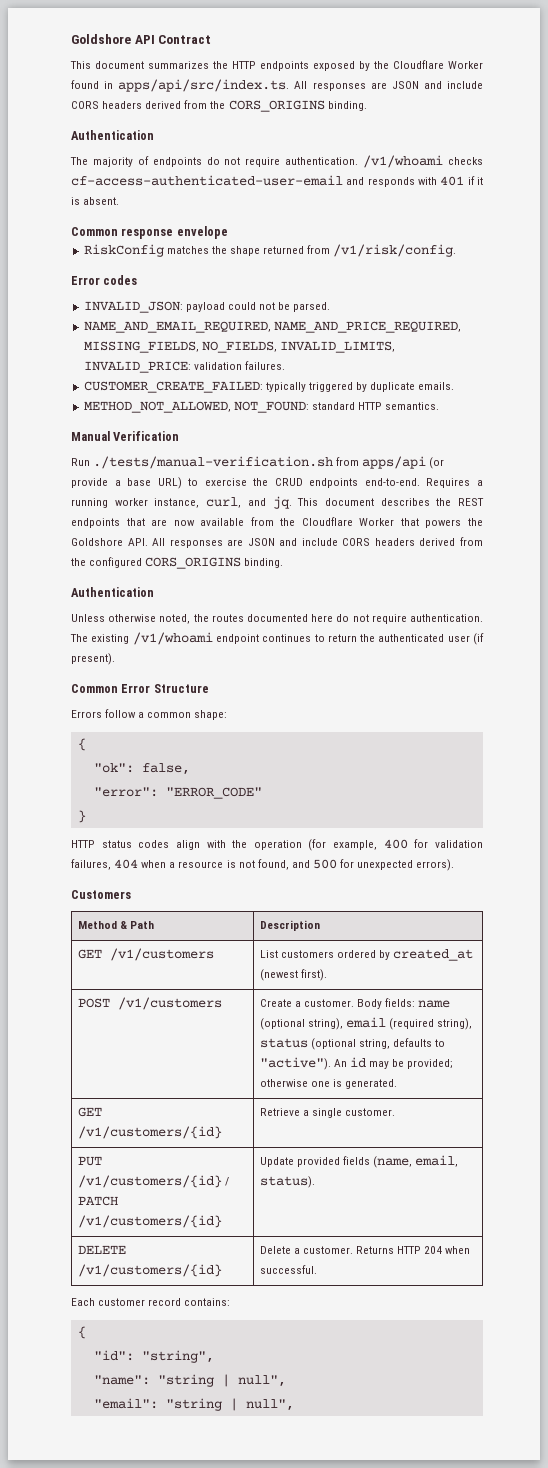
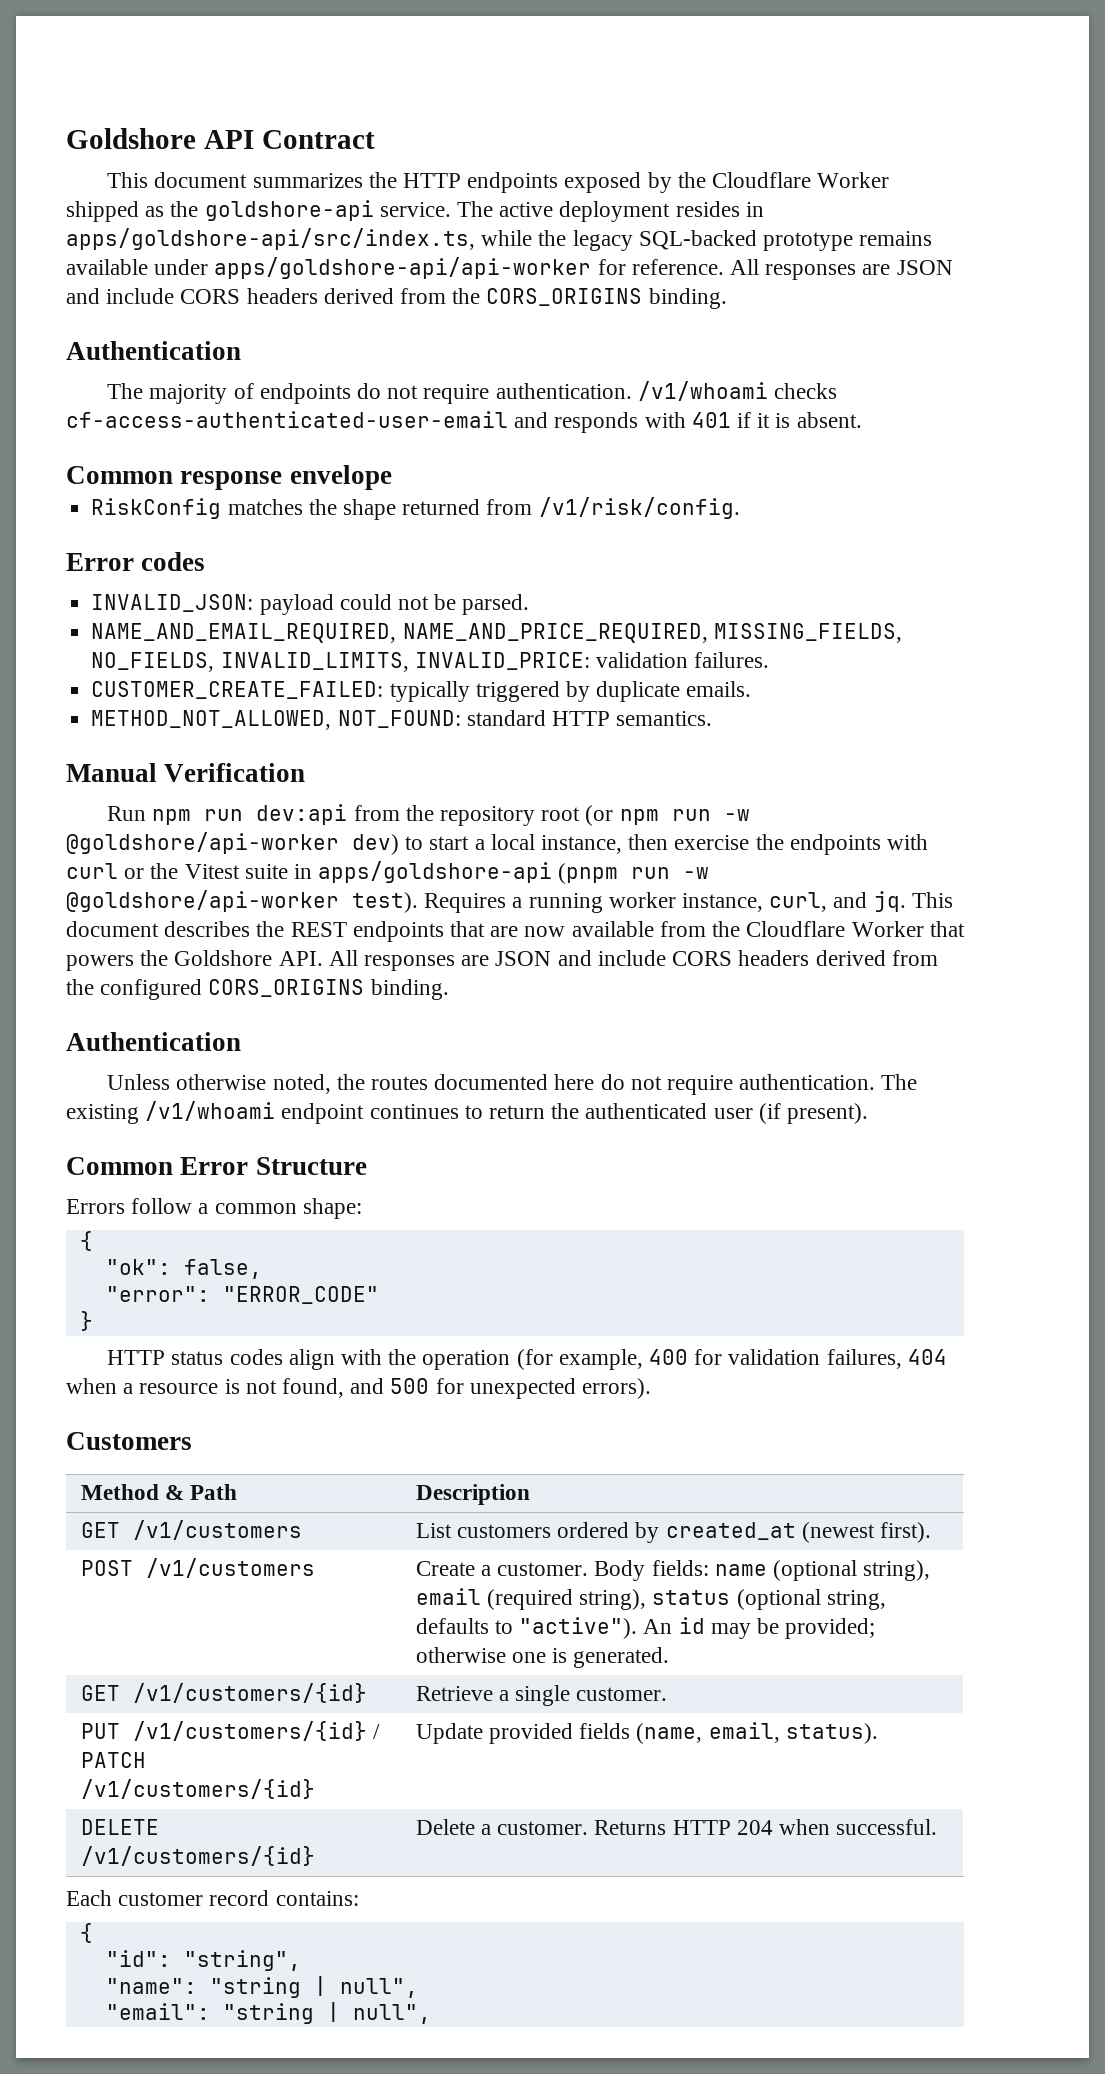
- This document summarizes the HTTP endpoints exposed by the Cloudflare Worker found in apps/api/src/index.ts. All responses are JSON and include CORS headers derived from the CORS_ORIGINS binding.
+ This document summarizes the HTTP endpoints exposed by the Cloudflare Worker shipped as the goldshore-api service. The active deployment resides in apps/goldshore-api/src/index.ts, while the legacy SQL-backed prototype remains available under apps/goldshore-api/api-worker for reference. All responses are JSON and include CORS headers derived from the CORS_ORIGINS binding.
- Run ./tests/manual-verification.sh from apps/api (or provide a base URL) to exercise the CRUD endpoints end-to-end.
+ Run npm run dev:api from the repository root (or npm run -w @goldshore/api-worker dev) to start a local instance, then exercise the endpoints with curl or the Vitest suite in apps/goldshore-api (pnpm run -w @goldshore/api-worker test).

